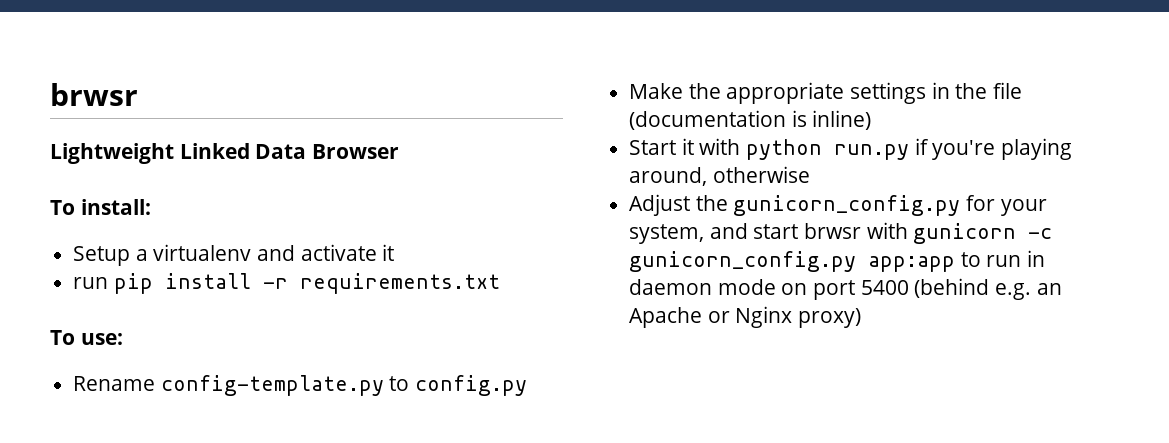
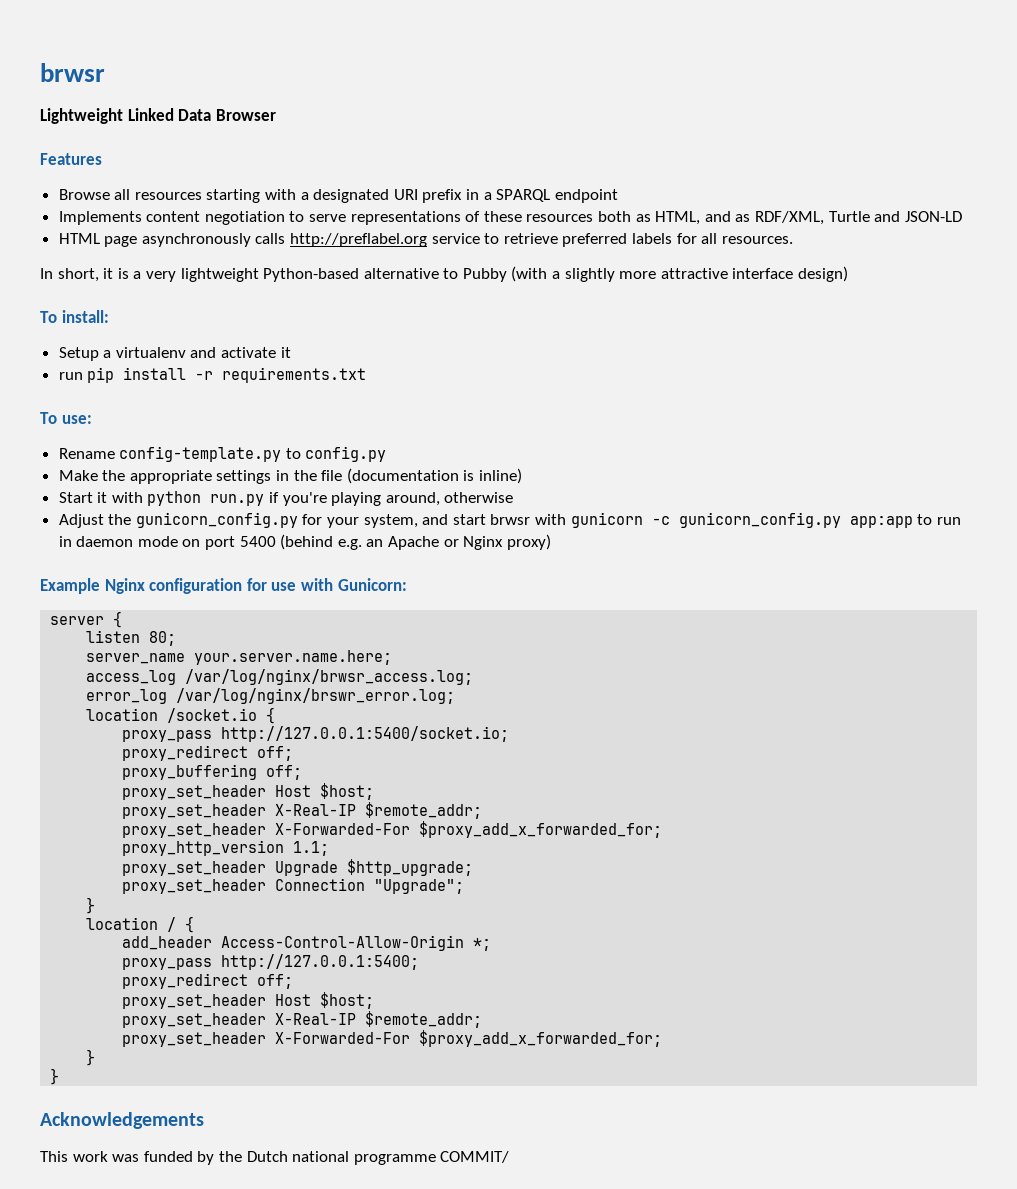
+ Features
+ Browse all resources starting with a designated URI prefix in a SPARQL endpoint
+ Implements content negotiation to serve representations of these resources both as HTML, and as RDF/XML, Turtle and JSON-LD
+ HTML page asynchronously calls http://preflabel.org service to retrieve preferred labels for all resources.
+ In short, it is a very lightweight Python-based alternative to Pubby (with a slightly more attractive interface design)
+ Example Nginx configuration for use with Gunicorn:
+ server {
+ listen 80;
+ server_name your.server.name.here;
+ access_log /var/log/nginx/brwsr_access.log;
+ error_log /var/log/nginx/brswr_error.log;
+ location /socket.io {
+ proxy_pass http://127.0.0.1:5400/socket.io;
+ proxy_redirect off;
+ proxy_buffering off;
+ proxy_set_header Host $host;
+ proxy_set_header X-Real-IP $remote_addr;
+ proxy_set_header X-Forwarded-For $proxy_add_x_forwarded_for;
+ proxy_http_version 1.1;
+ proxy_set_header Upgrade $http_upgrade;
+ proxy_set_header Connection "Upgrade";
+ }
+ location / {
+ add_header Access-Control-Allow-Origin *;
+ proxy_pass http://127.0.0.1:5400;
+ proxy_redirect off;
+ proxy_set_header Host $host;
+ proxy_set_header X-Real-IP $remote_addr;
+ proxy_set_header X-Forwarded-For $proxy_add_x_forwarded_for;
+ }
+ }
+ Acknowledgements
+ This work was funded by the Dutch national programme COMMIT/

